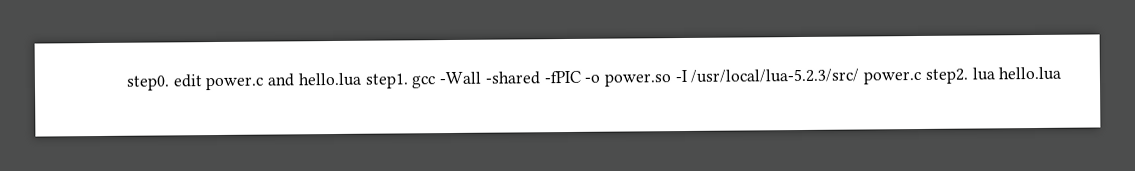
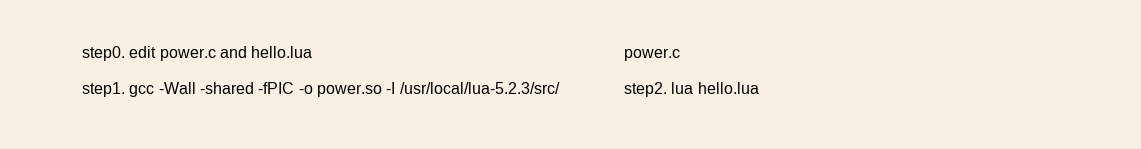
- step0. edit power.c and hello.lua step1. gcc -Wall -shared -fPIC -o power.so -I /usr/local/lua-5.2.3/src/ power.c step2. lua hello.lua
+ step0. edit power.c and hello.lua
+ step1. gcc -Wall -shared -fPIC -o power.so -I /usr/local/lua-5.2.3/src/ power.c
+ step2. lua hello.lua

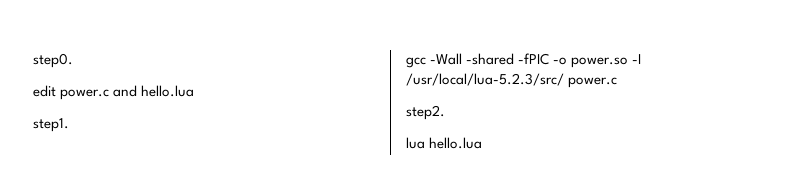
- step0. edit power.c and hello.lua
+ step0.
+ edit power.c and hello.lua
- step1. gcc -Wall -shared -fPIC -o power.so -I /usr/local/lua-5.2.3/src/ power.c
+ step1.
+ gcc -Wall -shared -fPIC -o power.so -I /usr/local/lua-5.2.3/src/ power.c
- step2. lua hello.lua
+ step2.
+ lua hello.lua

